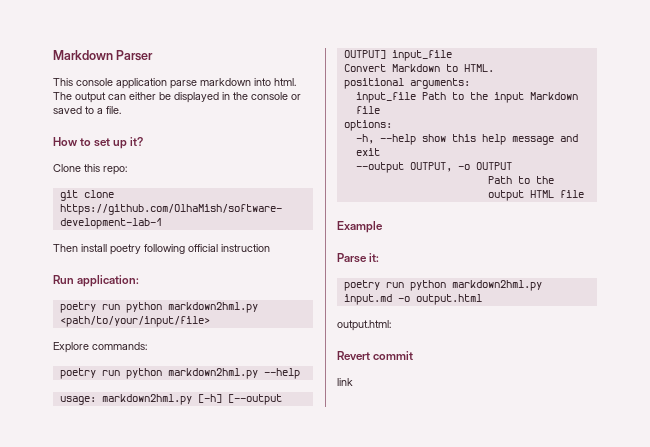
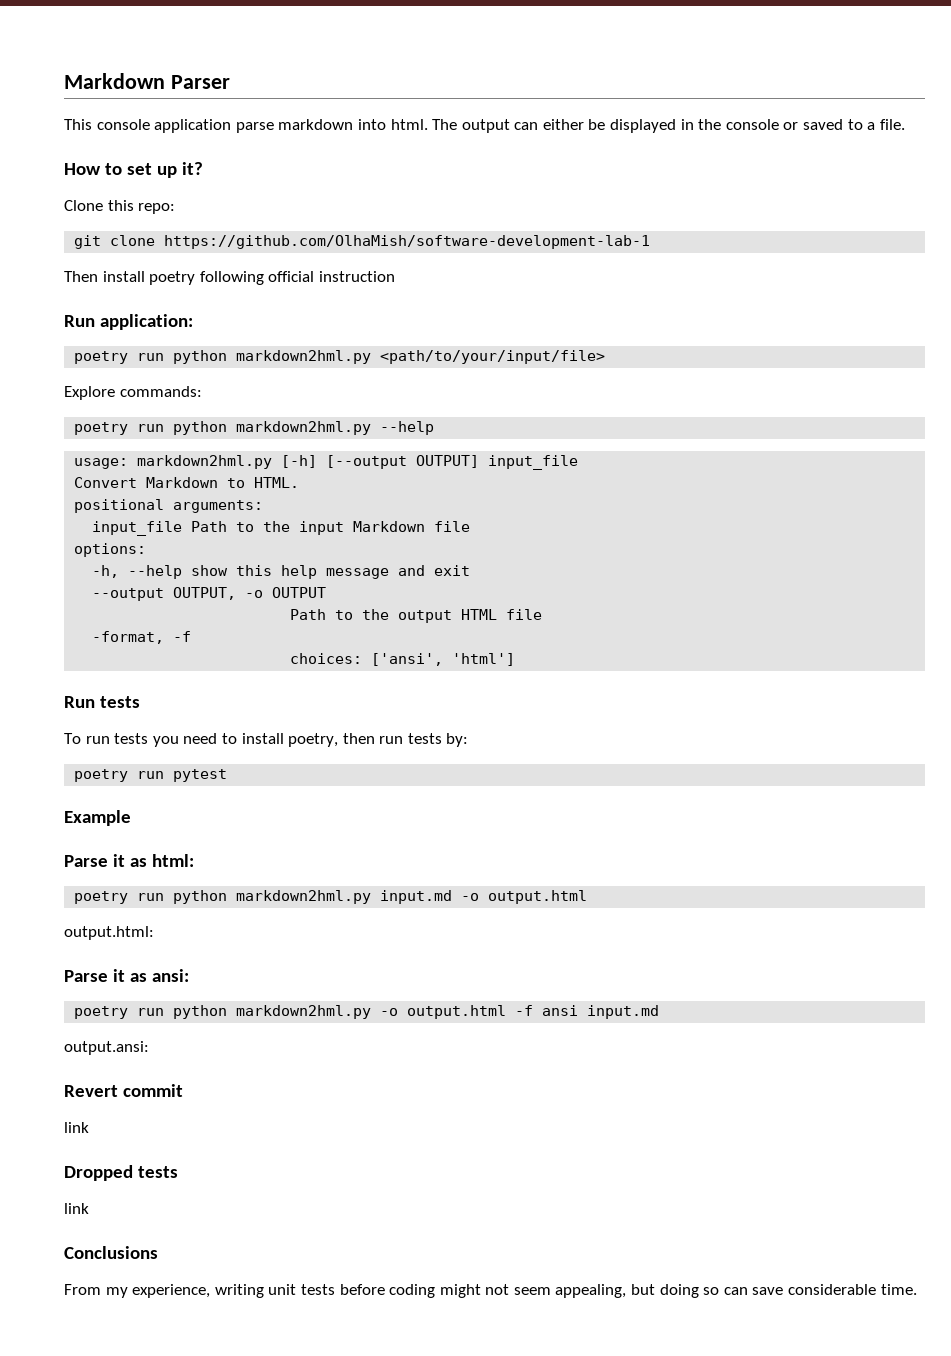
+ -format, -f
+ choices: ['ansi', 'html']
+ Run tests
+ To run tests you need to install poetry, then run tests by:
+ poetry run pytest
- Parse it:
+ Parse it as html:
+ Parse it as ansi:
+ poetry run python markdown2hml.py -o output.html -f ansi input.md
+ output.ansi:
  Revert commit
  link
+ Dropped tests
+ link
+ Conclusions
+ From my experience, writing unit tests before coding might not seem appealing, but doing so can save considerable time.

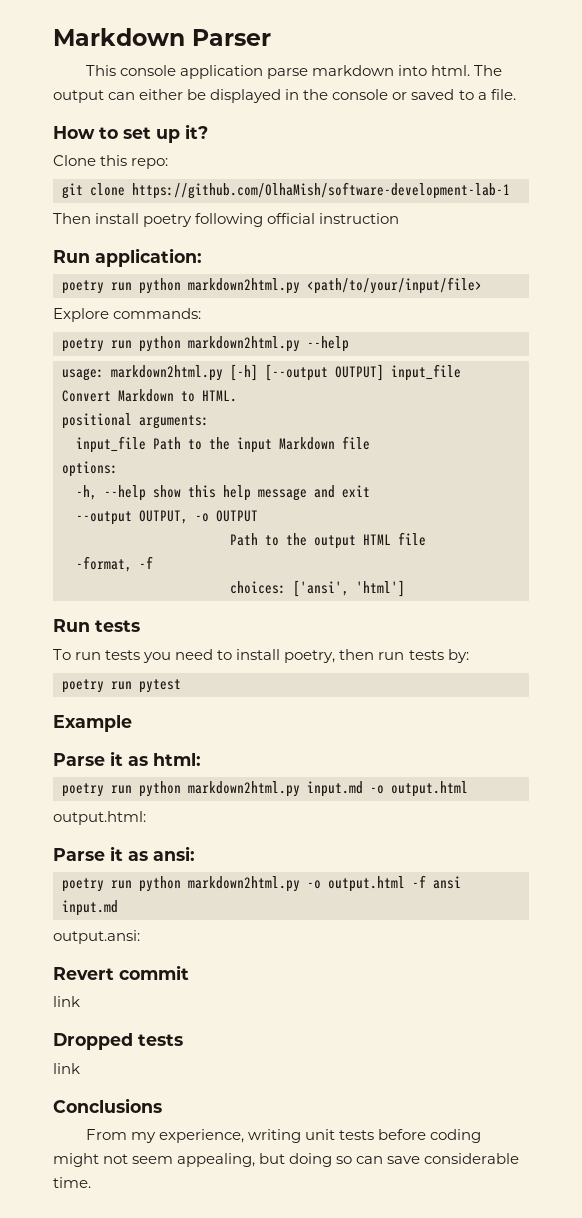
- poetry run python markdown2hml.py <path/to/your/input/file>
+ poetry run python markdown2html.py <path/to/your/input/file>
- poetry run python markdown2hml.py --help
+ poetry run python markdown2html.py --help
- usage: markdown2hml.py [-h] [--output OUTPUT] input_file
+ usage: markdown2html.py [-h] [--output OUTPUT] input_file
- poetry run python markdown2hml.py input.md -o output.html
+ poetry run python markdown2html.py input.md -o output.html
- poetry run python markdown2hml.py -o output.html -f ansi input.md
+ poetry run python markdown2html.py -o output.html -f ansi input.md

